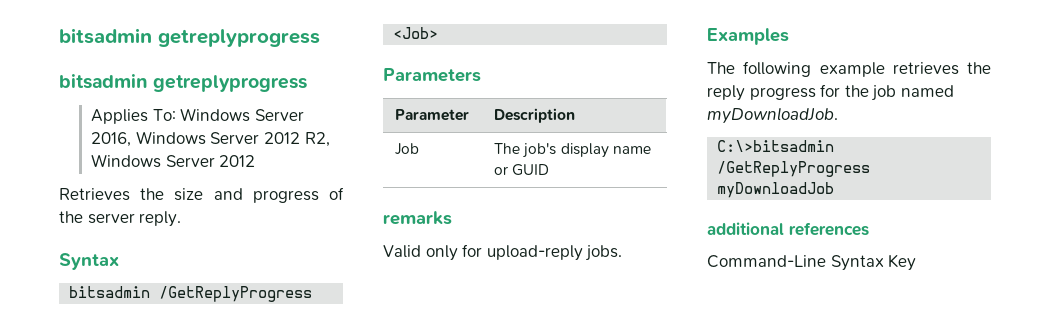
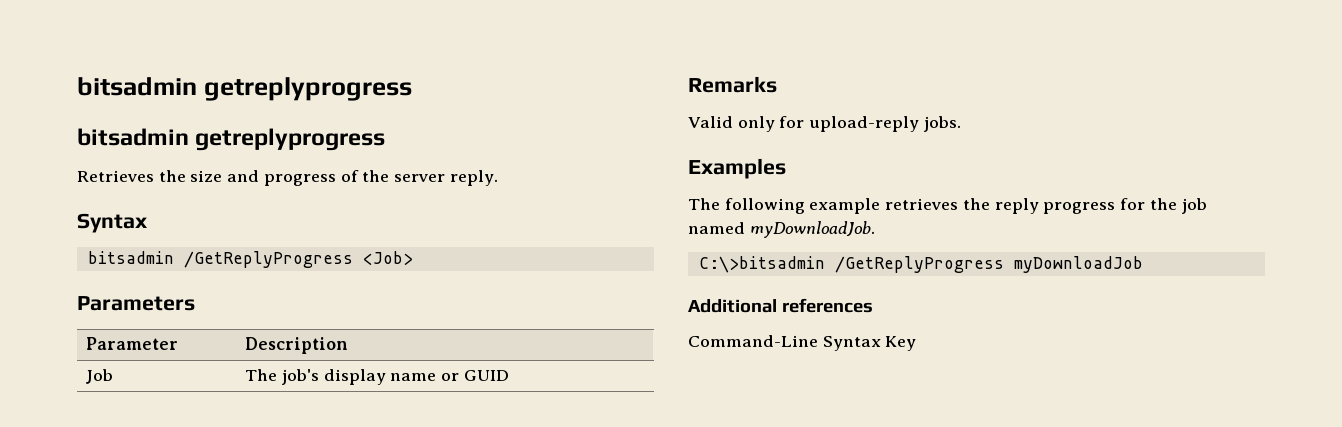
- Applies To: Windows Server 2016, Windows Server 2012 R2, Windows Server 2012
- remarks
+ Remarks
- additional references
+ Additional references

